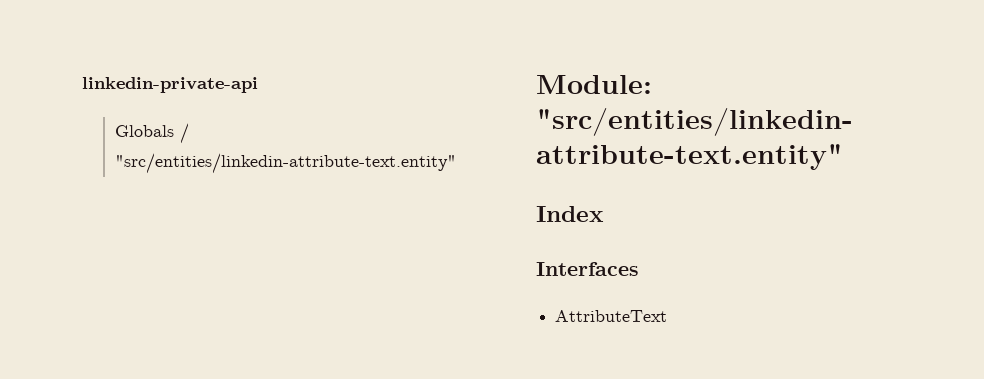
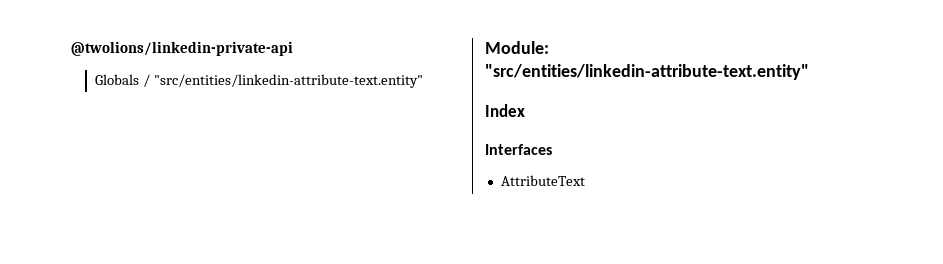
- linkedin-private-api
+ @twolions/linkedin-private-api

